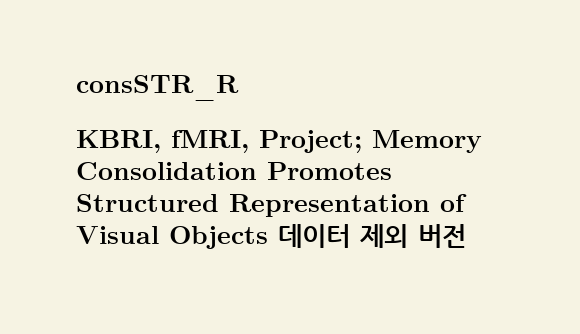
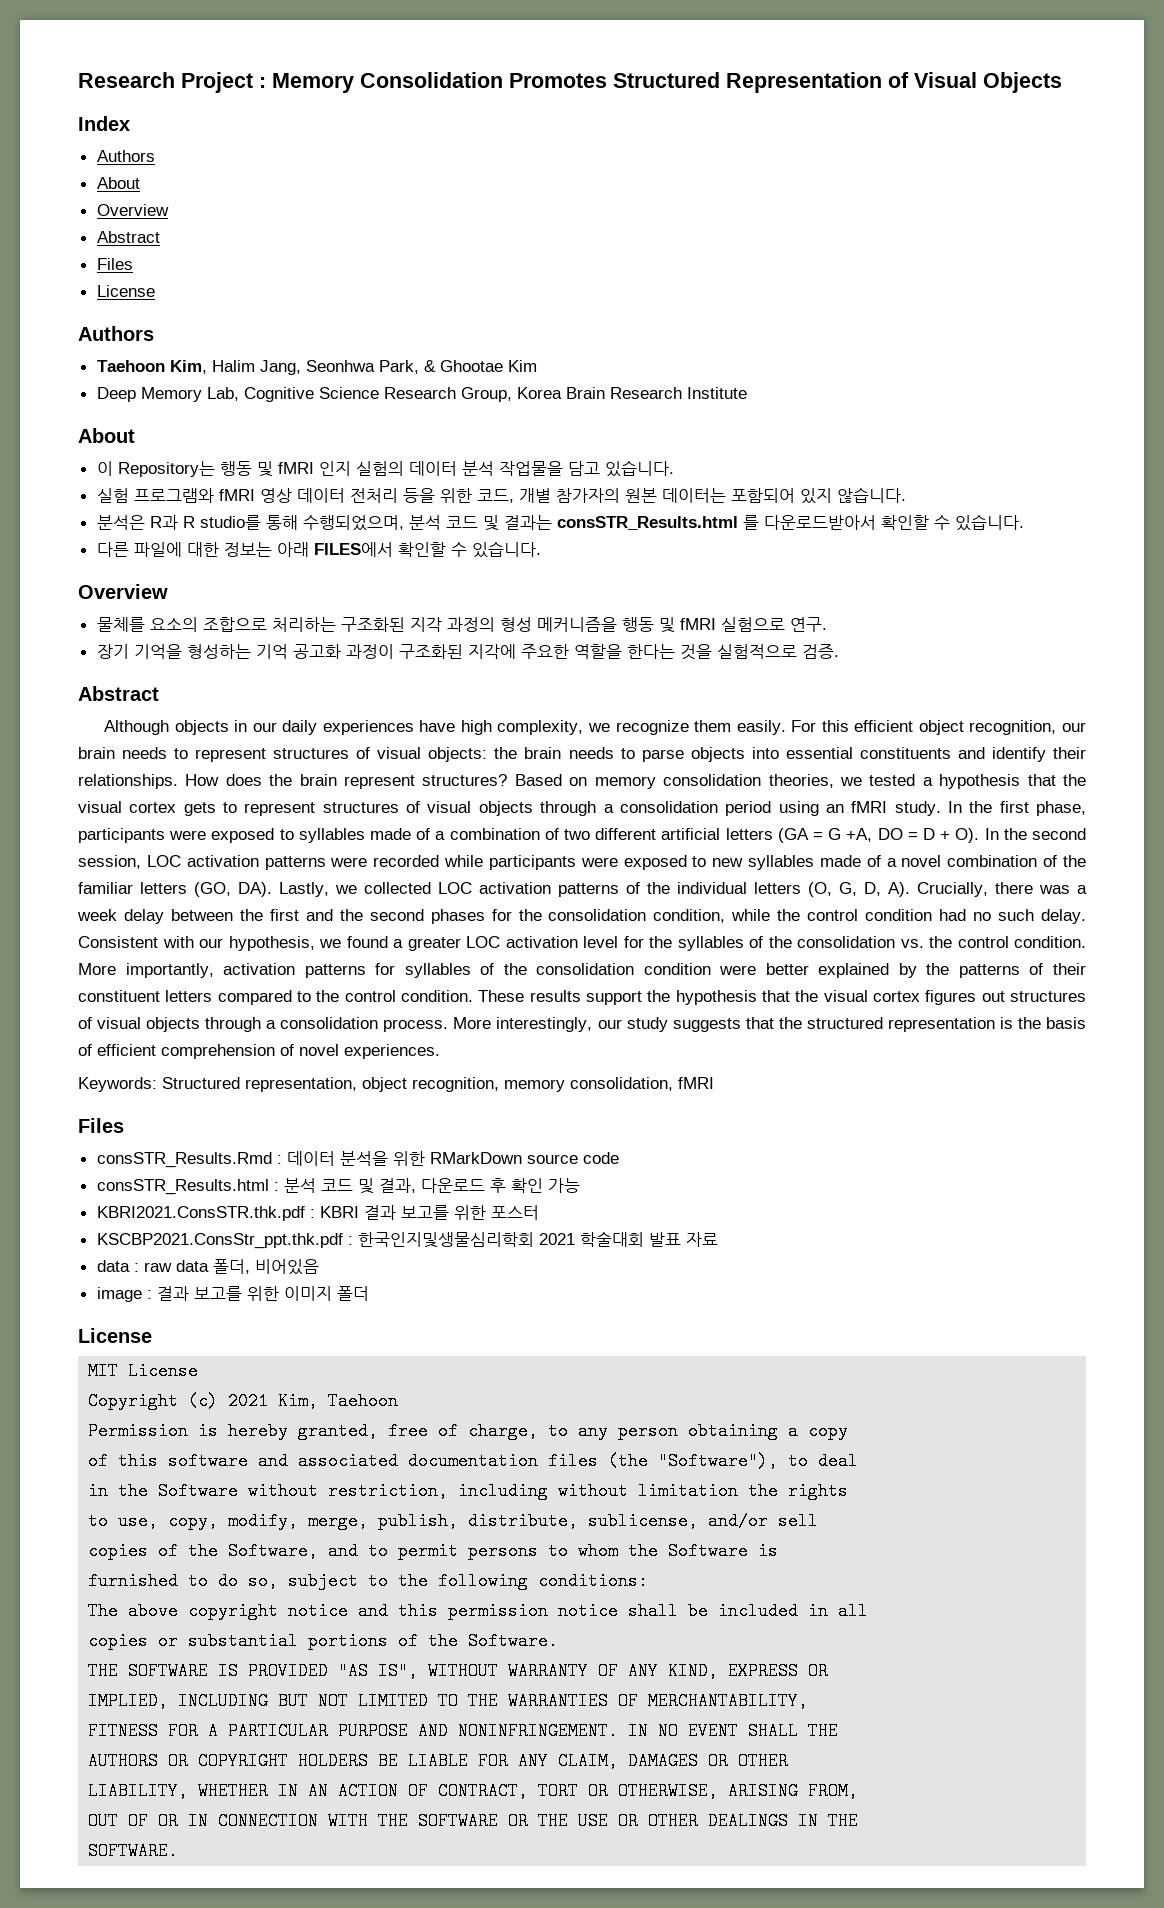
- consSTR_R
- KBRI, fMRI, Project; Memory Consolidation Promotes Structured Representation of Visual Objects 데이터 제외 버전
+ Research Project : Memory Consolidation Promotes Structured Representation of Visual Objects
+ Index
+ Authors
+ About
+ Overview
+ Abstract
+ Files
+ License
+ Authors
+ Taehoon Kim, Halim Jang, Seonhwa Park, & Ghootae Kim
+ Deep Memory Lab, Cognitive Science Research Group, Korea Brain Research Institute
+ About
+ 이 Repository는 행동 및 fMRI 인지 실험의 데이터 분석 작업물을 담고 있습니다.
+ 실험 프로그램와 fMRI 영상 데이터 전처리 등을 위한 코드, 개별 참가자의 원본 데이터는 포함되어 있지 않습니다.
+ 분석은 R과 R studio를 통해 수행되었으며, 분석 코드 및 결과는 consSTR_Results.html 를 다운로드받아서 확인할 수 있습니다.
+ 다른 파일에 대한 정보는 아래 FILES에서 확인할 수 있습니다.
+ Overview
+ 물체를 요소의 조합으로 처리하는 구조화된 지각 과정의 형성 메커니즘을 행동 및 fMRI 실험으로 연구.
+ 장기 기억을 형성하는 기억 공고화 과정이 구조화된 지각에 주요한 역할을 한다는 것을 실험적으로 검증.
+ Abstract
+ Although objects in our daily experiences have high complexity, we recognize them easily. For this efficient object recognition, our brain needs to represent structures of visual objects: the brain needs to parse objects into essential constituents and identify their relationships. How does the brain represent structures? Based on memory consolidation theories, we tested a hypothesis that the visual cortex gets to represent structures of visual objects through a consolidation period using an fMRI study. In the first phase, participants were exposed to syllables made of a combination of two different artificial letters (GA = G +A, DO = D + O). In the second session, LOC activation patterns were recorded while participants were exposed to new syllables made of a novel combination of the familiar letters (GO, DA). Lastly, we collected LOC activation patterns of the individual letters (O, G, D, A). Crucially, there was a week delay between the first and the second phases for the consolidation condition, while the control condition had no such delay. Consistent with our hypothesis, we found a greater LOC activation level for the syllables of the consolidation vs. the control condition. More importantly, activation patterns for syllables of the consolidation condition were better explained by the patterns of their constituent letters compared to the control condition. These results support the hypothesis that the visual cortex figures out structures of visual objects through a consolidation process. More interestingly, our study suggests that the structured representation is the basis of efficient comprehension of novel experiences.
+ Keywords: Structured representation, object recognition, memory consolidation, fMRI
+ Files
+ consSTR_Results.Rmd : 데이터 분석을 위한 RMarkDown source code
+ consSTR_Results.html : 분석 코드 및 결과, 다운로드 후 확인 가능
+ KBRI2021.ConsSTR.thk.pdf : KBRI 결과 보고를 위한 포스터
+ KSCBP2021.ConsStr_ppt.thk.pdf : 한국인지및생물심리학회 2021 학술대회 발표 자료
+ data : raw data 폴더, 비어있음
+ image : 결과 보고를 위한 이미지 폴더
+ License
+ MIT License
+ Copyright (c) 2021 Kim, Taehoon
+ Permission is hereby granted, free of charge, to any person obtaining a copy
+ of this software and associated documentation files (the "Software"), to deal
+ in the Software without restriction, including without limitation the rights
+ to use, copy, modify, merge, publish, distribute, sublicense, and/or sell
+ copies of the Software, and to permit persons to whom the Software is
+ furnished to do so, subject to the following conditions:
+ The above copyright notice and this permission notice shall be included in all
+ copies or substantial portions of the Software.
+ THE SOFTWARE IS PROVIDED "AS IS", WITHOUT WARRANTY OF ANY KIND, EXPRESS OR
+ IMPLIED, INCLUDING BUT NOT LIMITED TO THE WARRANTIES OF MERCHANTABILITY,
+ FITNESS FOR A PARTICULAR PURPOSE AND NONINFRINGEMENT. IN NO EVENT SHALL THE
+ AUTHORS OR COPYRIGHT HOLDERS BE LIABLE FOR ANY CLAIM, DAMAGES OR OTHER
+ LIABILITY, WHETHER IN AN ACTION OF CONTRACT, TORT OR OTHERWISE, ARISING FROM,
+ OUT OF OR IN CONNECTION WITH THE SOFTWARE OR THE USE OR OTHER DEALINGS IN THE
+ SOFTWARE.

